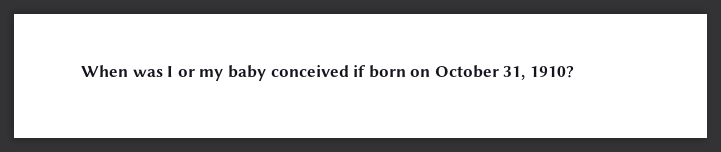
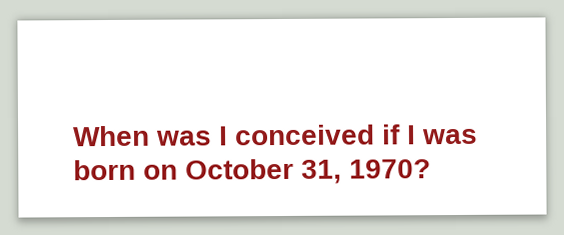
- When was I or my baby conceived if born on October 31, 1910?
+ When was I conceived if I was born on October 31, 1970?

